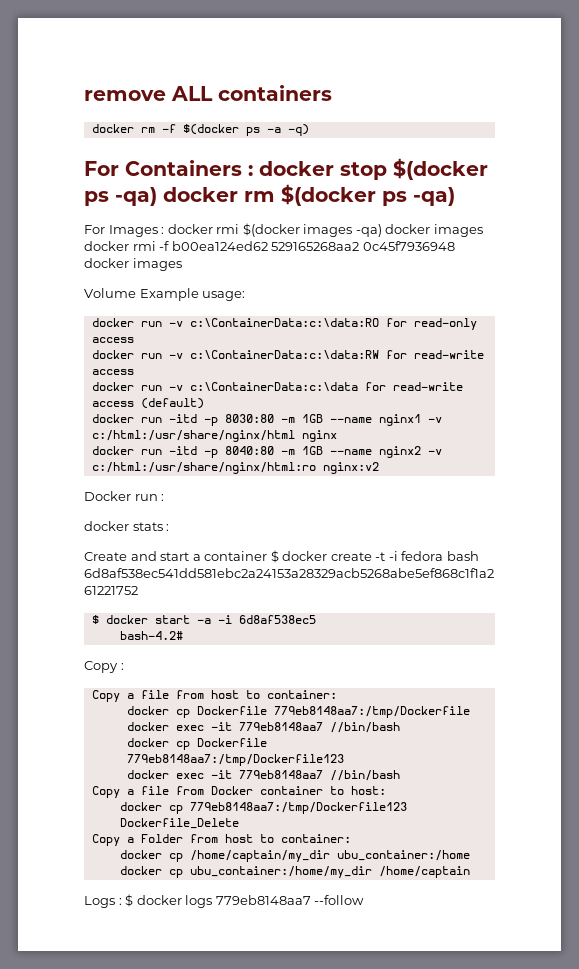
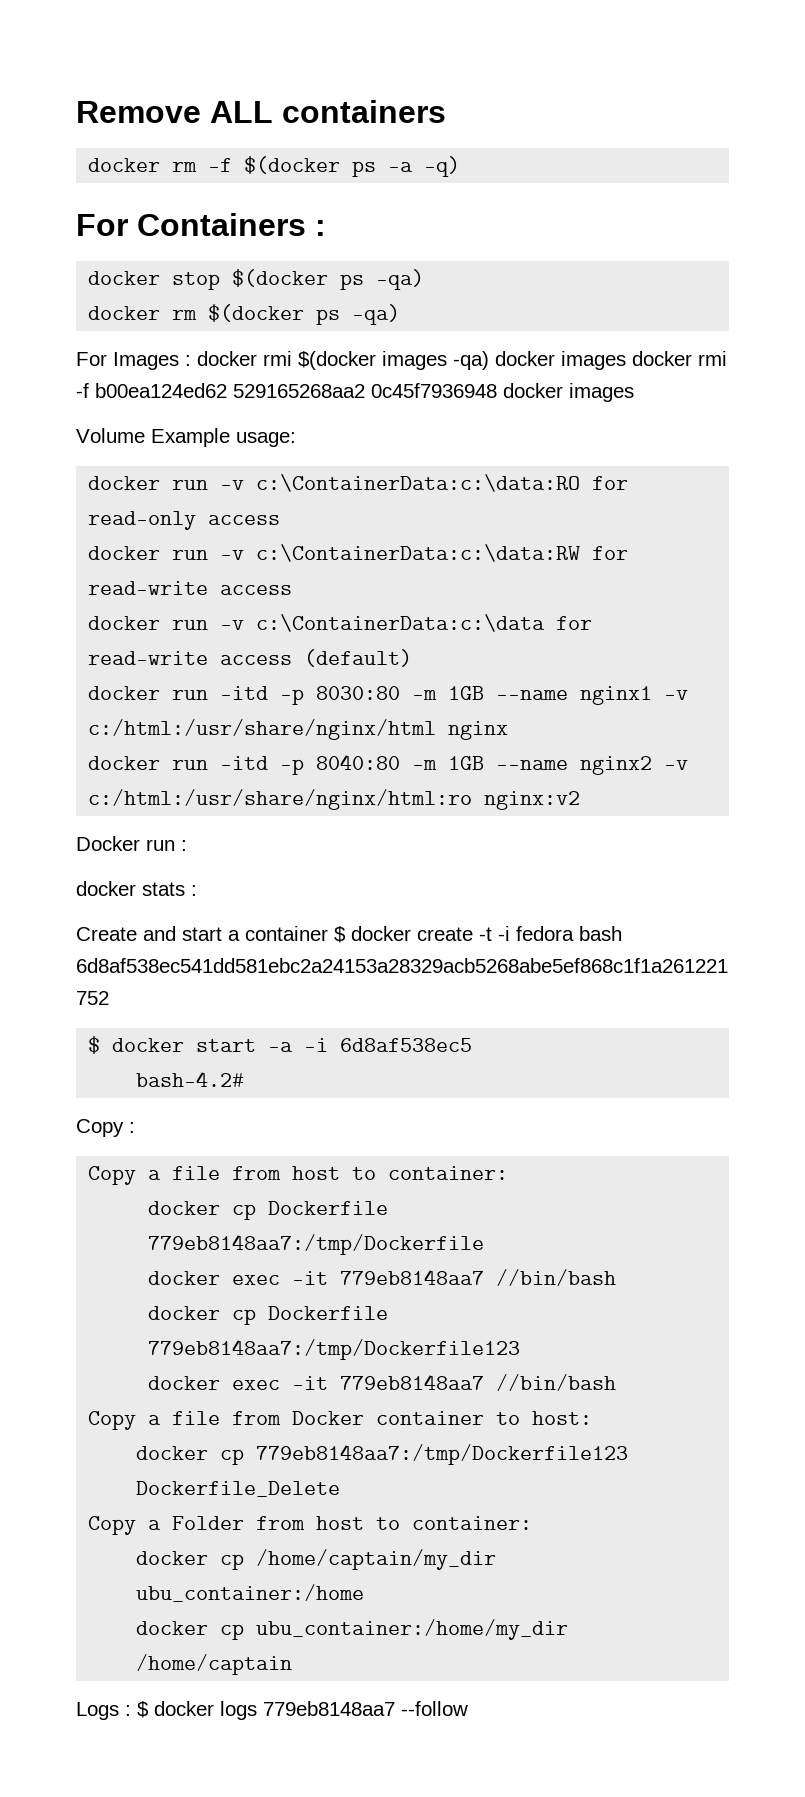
- remove ALL containers
+ Remove ALL containers
- For Containers : docker stop $(docker ps -qa) docker rm $(docker ps -qa)
+ For Containers :
+ docker stop $(docker ps -qa)
+ docker rm $(docker ps -qa)

